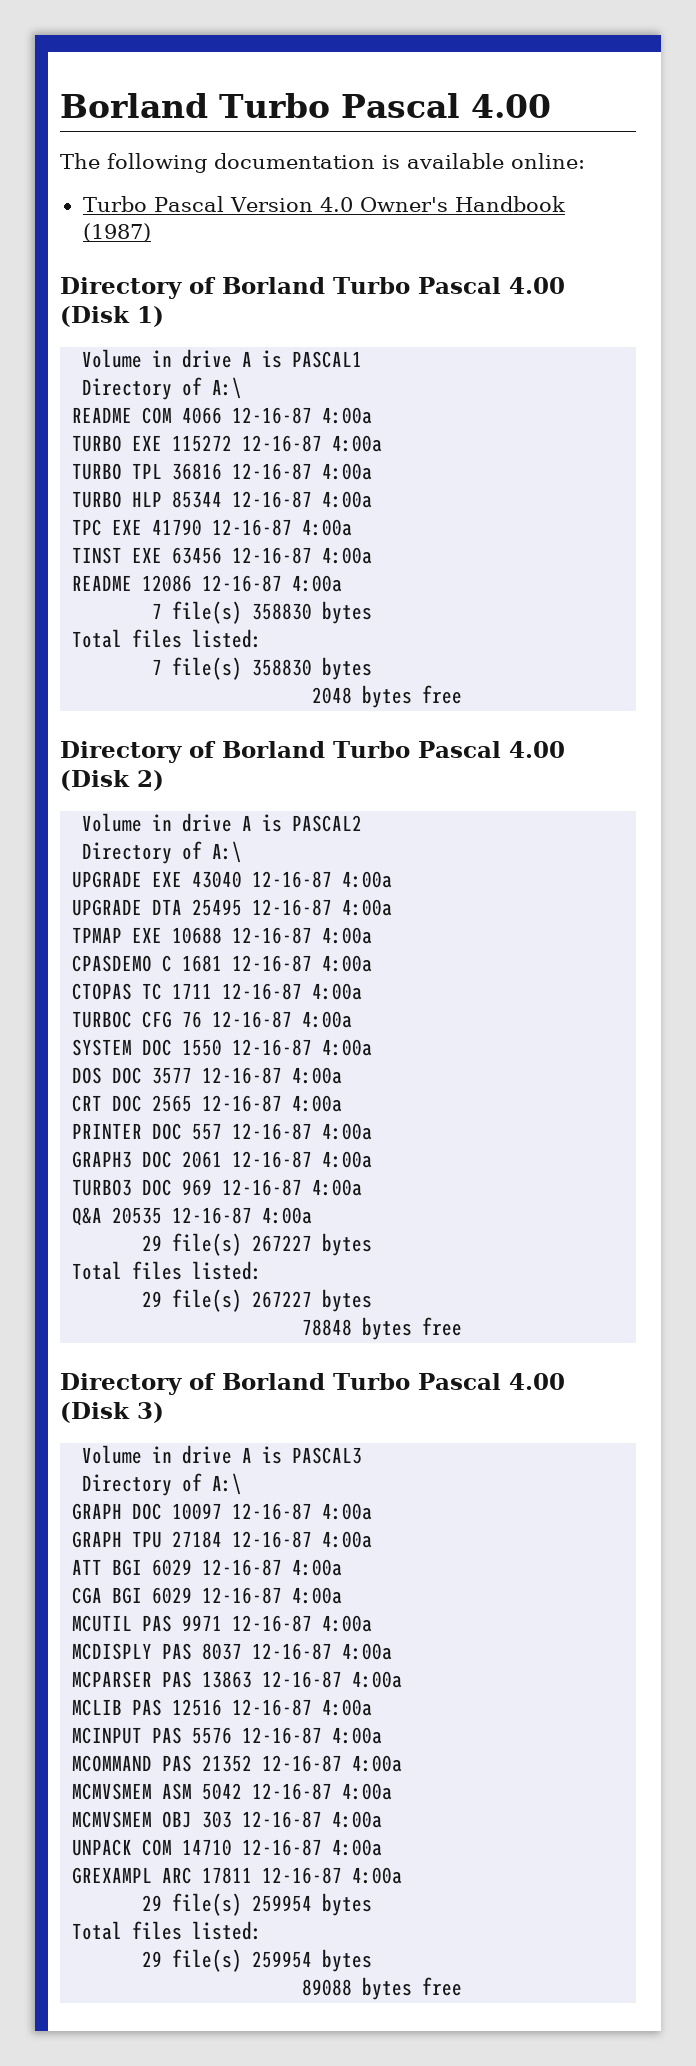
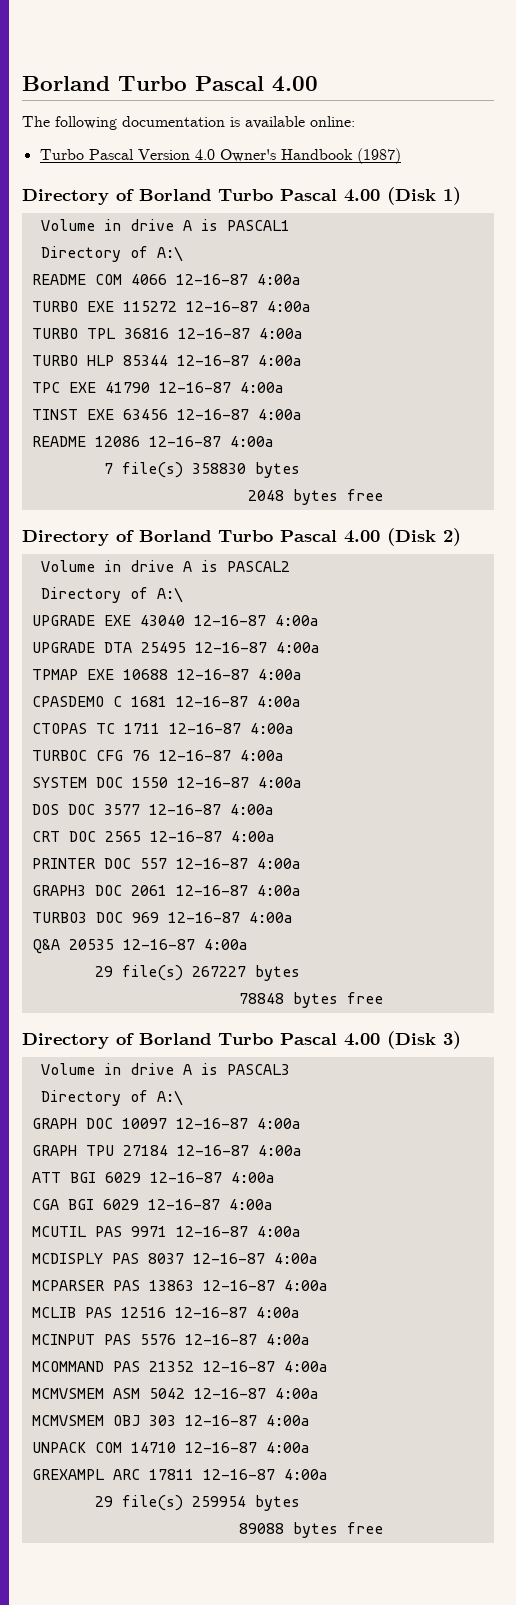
  README 12086 12-16-87 4:00a
- 7 file(s) 358830 bytes
- Total files listed:
  Q&A 20535 12-16-87 4:00a
- 29 file(s) 267227 bytes
- Total files listed:
  GREXAMPL ARC 17811 12-16-87 4:00a
- 29 file(s) 259954 bytes
- Total files listed:

